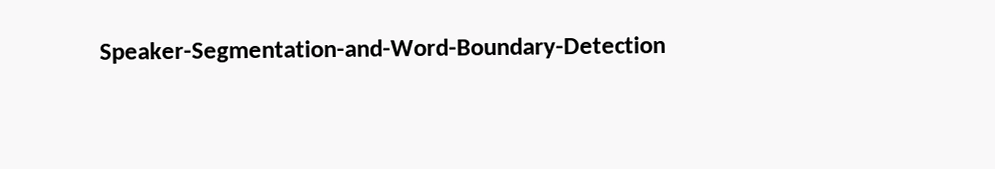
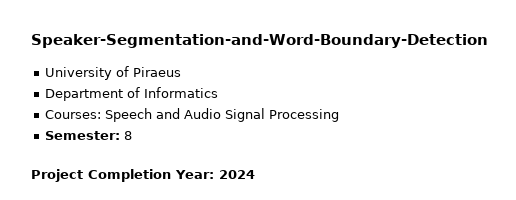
+ University of Piraeus
+ Department of Informatics
+ Courses: Speech and Audio Signal Processing
+ Semester: 8
+ Project Completion Year: 2024

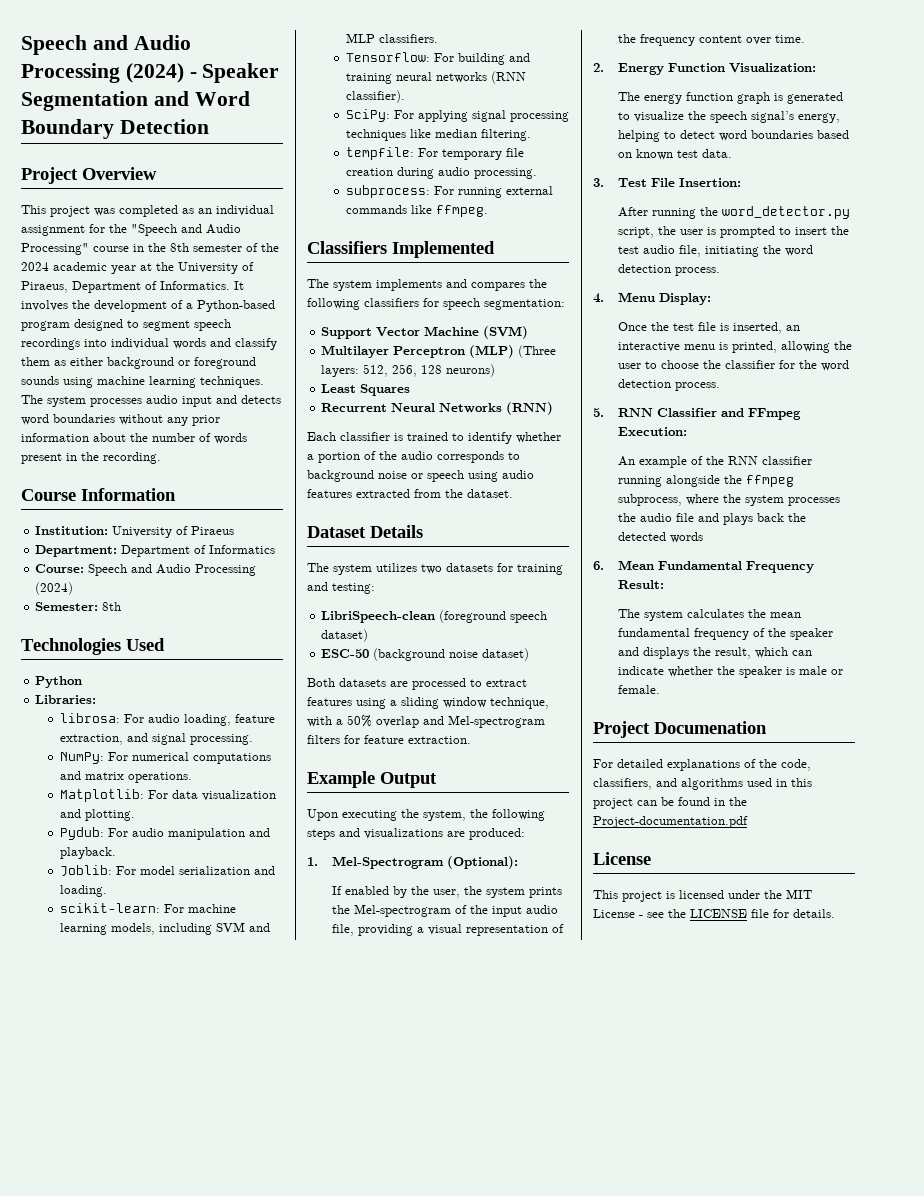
- Speaker-Segmentation-and-Word-Boundary-Detection
- University of Piraeus
+ Speech and Audio Processing (2024) - Speaker Segmentation and Word Boundary Detection
+ Project Overview
+ This project was completed as an individual assignment for the "Speech and Audio Processing" course in the 8th semester of the 2024 academic year at the University of Piraeus, Department of Informatics. It involves the development of a Python-based program designed to segment speech recordings into individual words and classify them as either background or foreground sounds using machine learning techniques. The system processes audio input and detects word boundaries without any prior information about the number of words present in the recording.
+ Course Information
+ Institution: University of Piraeus
- Department of Informatics
+ Department: Department of Informatics
- Courses: Speech and Audio Signal Processing
+ Course: Speech and Audio Processing (2024)
- Semester: 8
- Project Completion Year: 2024
+ Semester: 8th
+ Technologies Used
+ Python
+ Libraries:
+ librosa: For audio loading, feature extraction, and signal processing.
+ NumPy: For numerical computations and matrix operations.
+ Matplotlib: For data visualization and plotting.
+ Pydub: For audio manipulation and playback.
+ Joblib: For model serialization and loading.
+ scikit-learn: For machine learning models, including SVM and MLP classifiers.
+ Tensorflow: For building and training neural networks (RNN classifier).
+ SciPy: For applying signal processing techniques like median filtering.
+ tempfile: For temporary file creation during audio processing.
+ subprocess: For running external commands like ffmpeg.
+ Classifiers Implemented
+ The system implements and compares the following classifiers for speech segmentation:
+ Support Vector Machine (SVM)
+ Multilayer Perceptron (MLP) (Three layers: 512, 256, 128 neurons)
+ Least Squares
+ Recurrent Neural Networks (RNN)
+ Each classifier is trained to identify whether a portion of the audio corresponds to background noise or speech using audio features extracted from the dataset.
+ Dataset Details
+ The system utilizes two datasets for training and testing:
+ LibriSpeech-clean (foreground speech dataset)
+ ESC-50 (background noise dataset)
+ Both datasets are processed to extract features using a sliding window technique, with a 50% overlap and Mel-spectrogram filters for feature extraction.
+ Example Output
+ Upon executing the system, the following steps and visualizations are produced:
+ 1. Mel-Spectrogram (Optional):
+ If enabled by the user, the system prints the Mel-spectrogram of the input audio file, providing a visual representation of the frequency content over time.
+ 2. Energy Function Visualization:
+ The energy function graph is generated to visualize the speech signal’s energy, helping to detect word boundaries based on known test data.
+ 3. Test File Insertion:
+ After running the word_detector.py script, the user is prompted to insert the test audio file, initiating the word detection process.
+ 4. Menu Display:
+ Once the test file is inserted, an interactive menu is printed, allowing the user to choose the classifier for the word detection process.
+ 5. RNN Classifier and FFmpeg Execution:
+ An example of the RNN classifier running alongside the ffmpeg subprocess, where the system processes the audio file and plays back the detected words
+ 6. Mean Fundamental Frequency Result:
+ The system calculates the mean fundamental frequency of the speaker and displays the result, which can indicate whether the speaker is male or female.
+ Project Documenation
+ For detailed explanations of the code, classifiers, and algorithms used in this project can be found in the Project-documentation.pdf
+ License
+ This project is licensed under the MIT License - see the LICENSE file for details.

